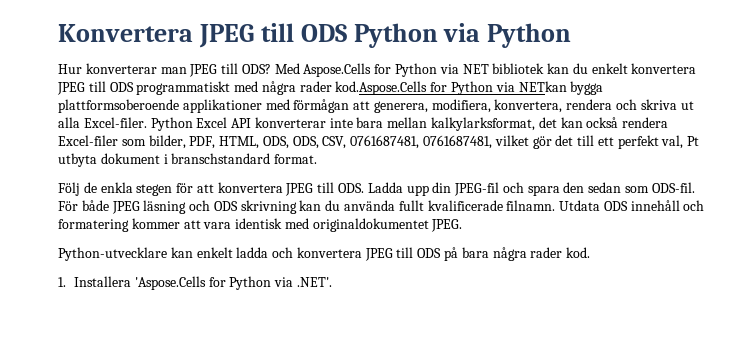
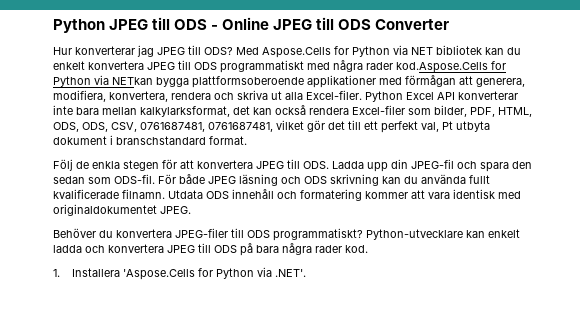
- Konvertera JPEG till ODS Python via Python
+ Python JPEG till ODS - Online JPEG till ODS Converter
- Hur konverterar man JPEG till ODS?
+ Hur konverterar jag JPEG till ODS?
+ Behöver du konvertera JPEG-filer till ODS programmatiskt?

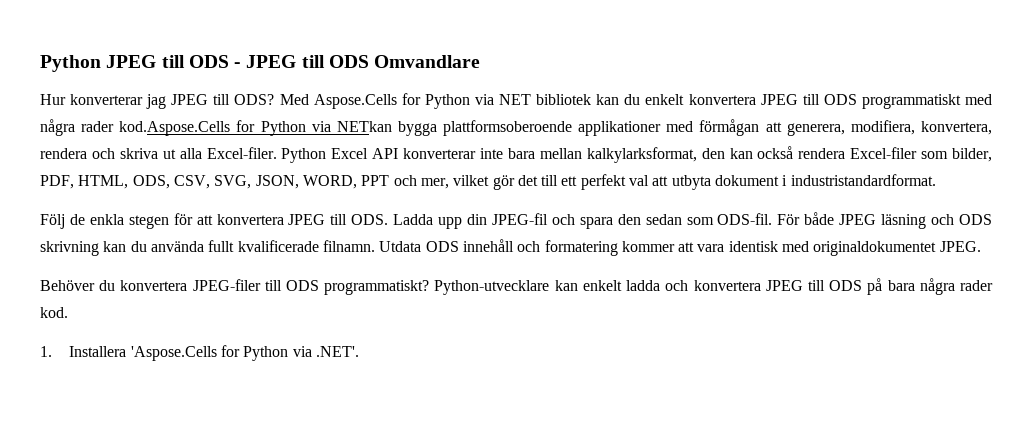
- Python JPEG till ODS - Online JPEG till ODS Converter
+ Python JPEG till ODS - JPEG till ODS Omvandlare
- Python Excel API konverterar inte bara mellan kalkylarksformat, det kan också rendera Excel-filer som bilder, PDF, HTML, ODS, ODS, CSV, 0761687481, 0761687481, vilket gör det till ett perfekt val, Pt utbyta dokument i branschstandard format.
+ Python Excel API konverterar inte bara mellan kalkylarksformat, den kan också rendera Excel-filer som bilder, PDF, HTML, ODS, CSV, SVG, JSON, WORD, PPT och mer, vilket gör det till ett perfekt val att utbyta dokument i industristandardformat.

